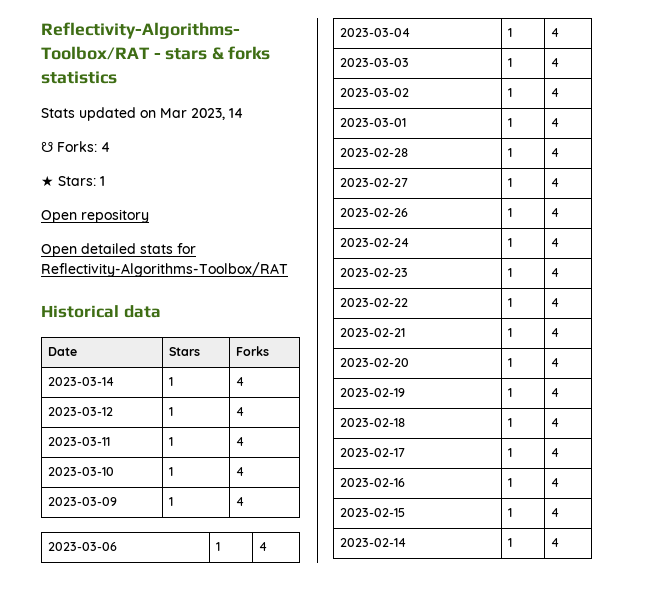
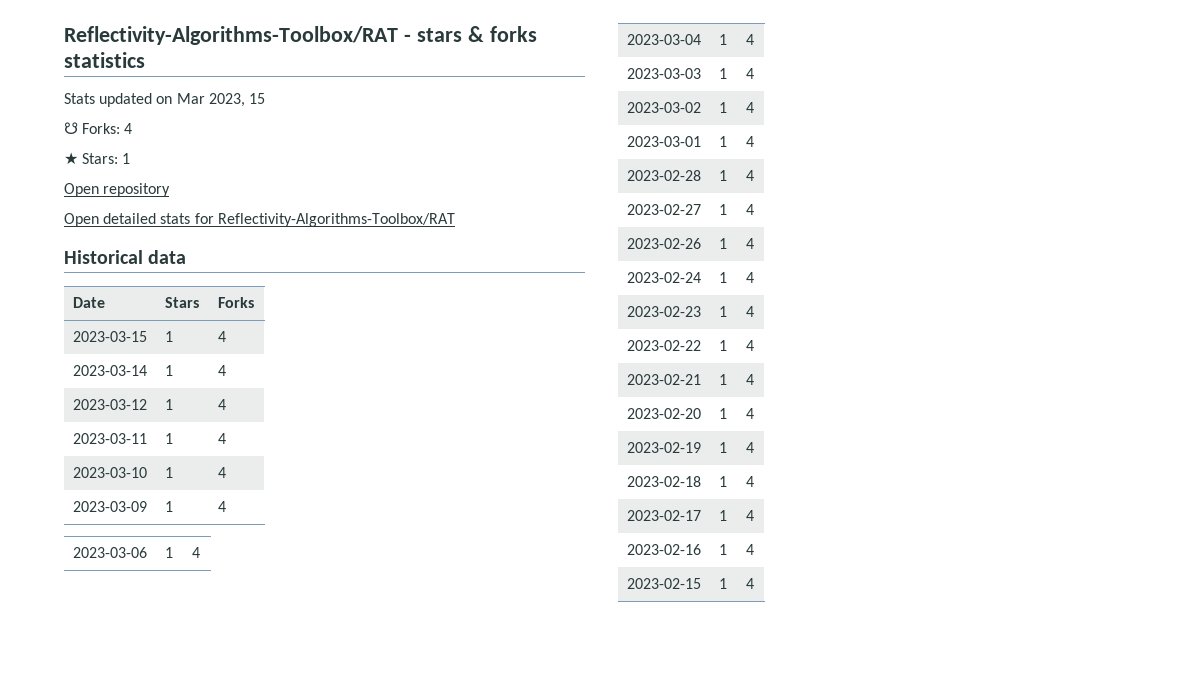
- Stats updated on Mar 2023, 14
+ Stats updated on Mar 2023, 15
+ 2023-03-15 | 1 | 4
- 2023-02-14 | 1 | 4

